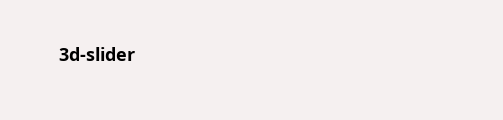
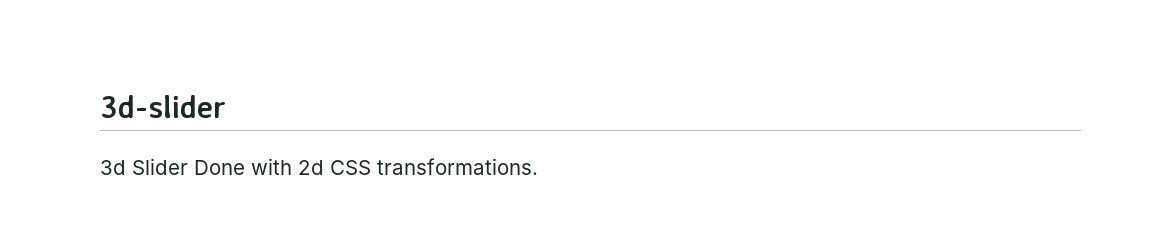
+ 3d Slider Done with 2d CSS transformations.

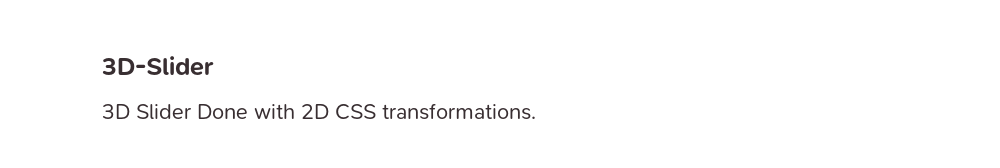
- 3d-slider
- 3d Slider Done with 2d CSS transformations.
+ 3D-Slider
+ 3D Slider Done with 2D CSS transformations.

